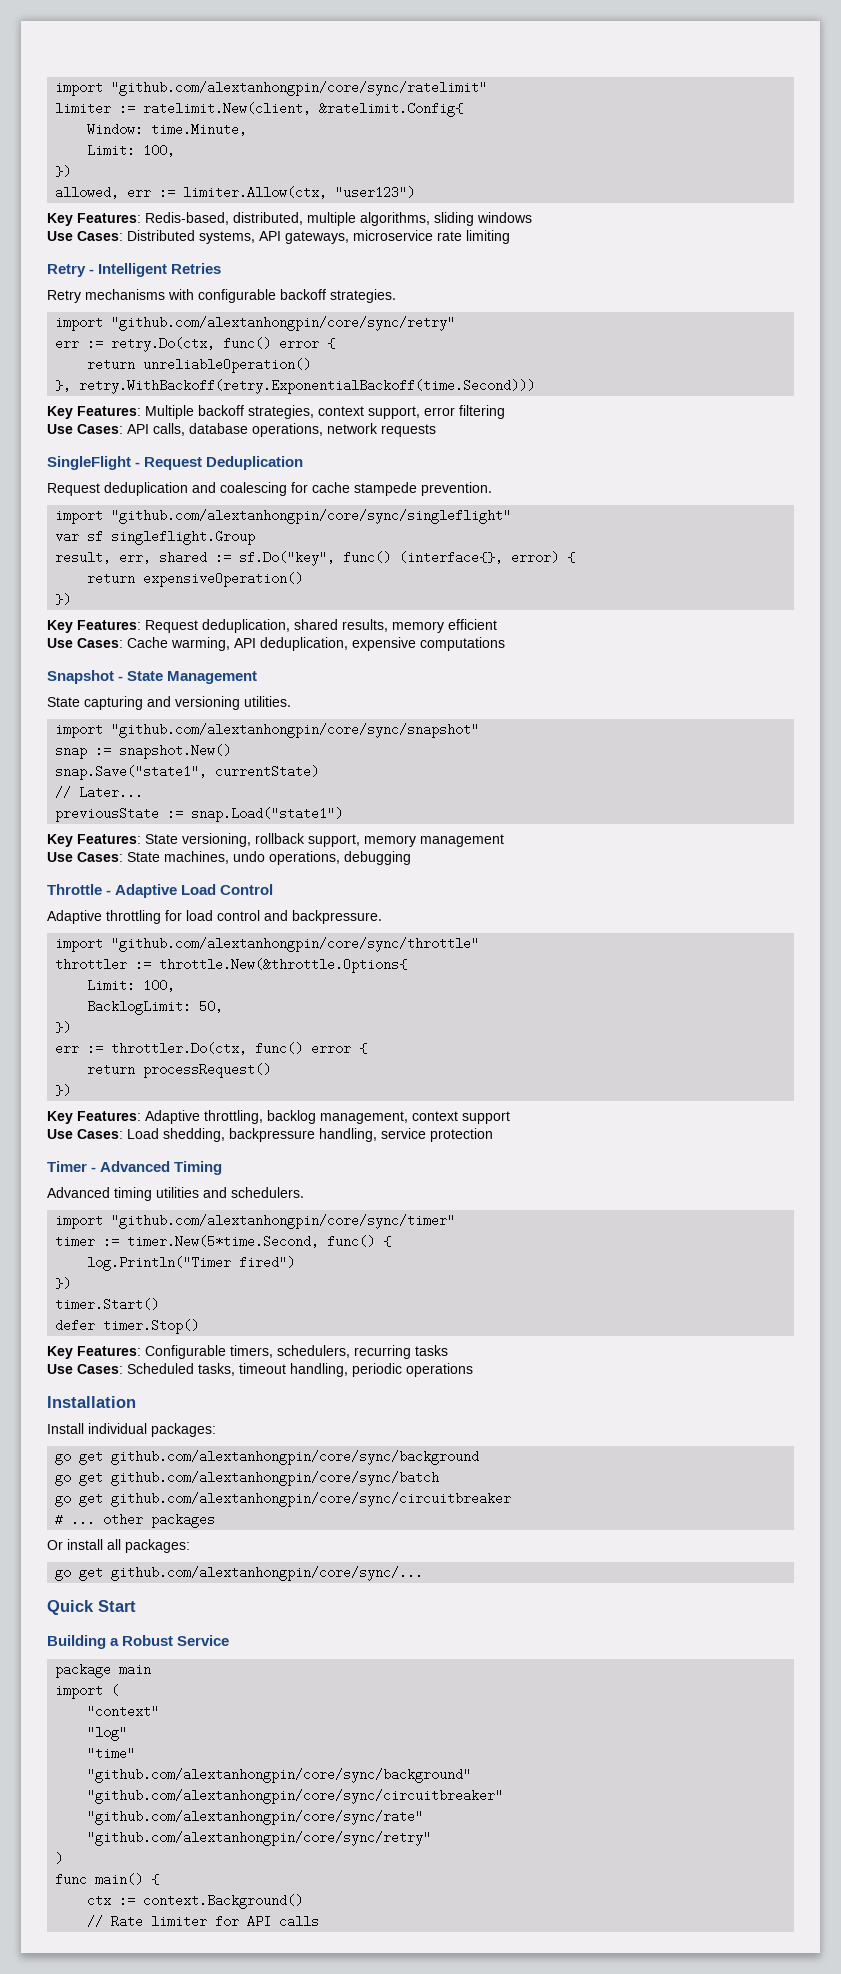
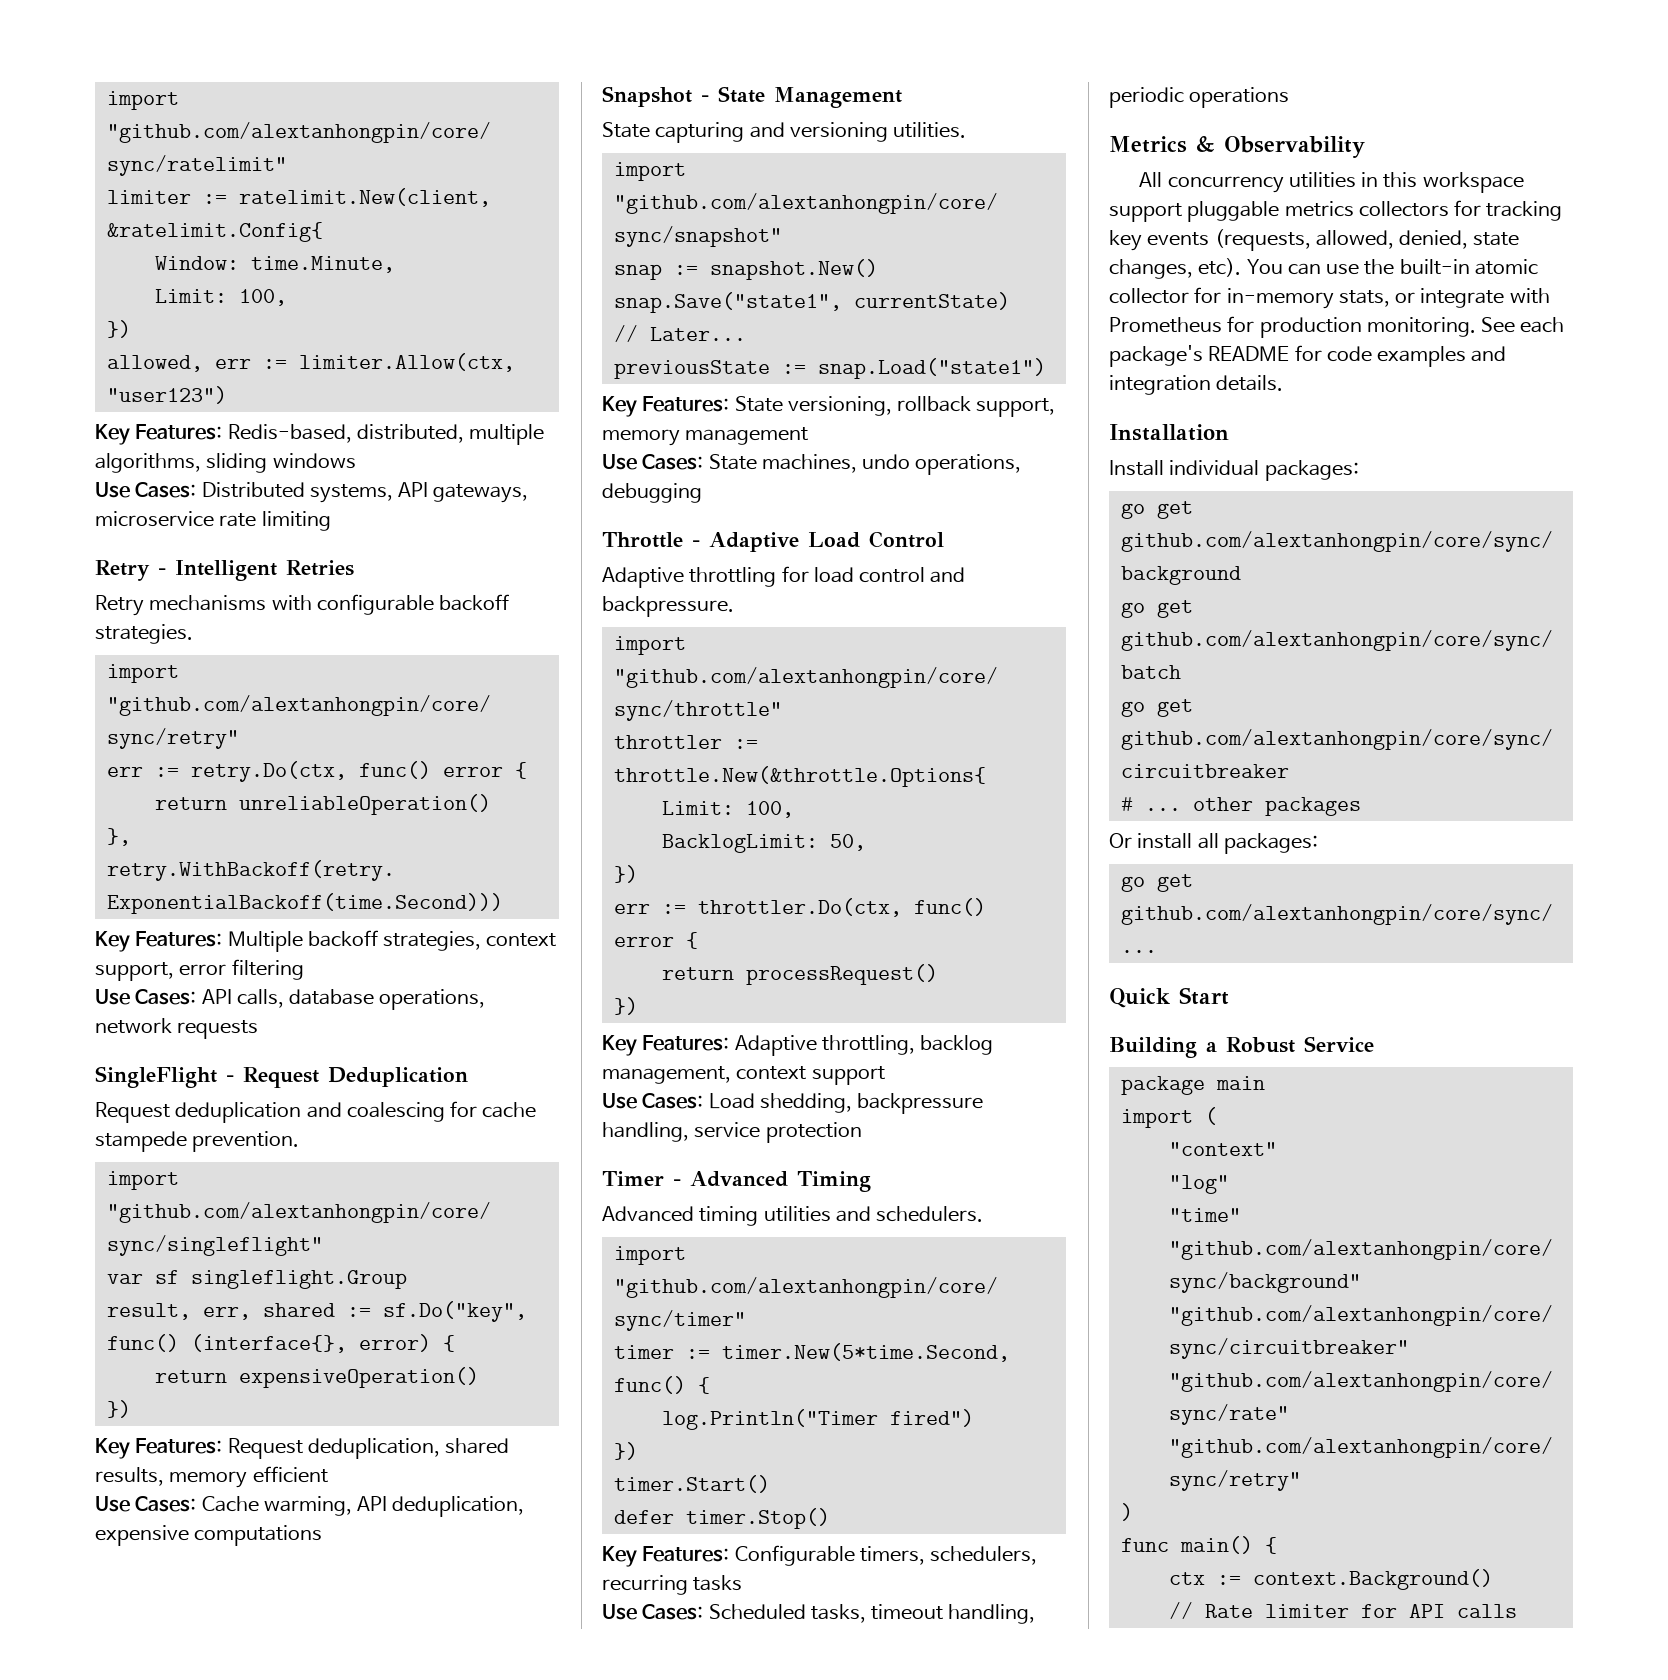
+ Metrics & Observability
+ All concurrency utilities in this workspace support pluggable metrics collectors for tracking key events (requests, allowed, denied, state changes, etc). You can use the built-in atomic collector for in-memory stats, or integrate with Prometheus for production monitoring. See each package's README for code examples and integration details.

